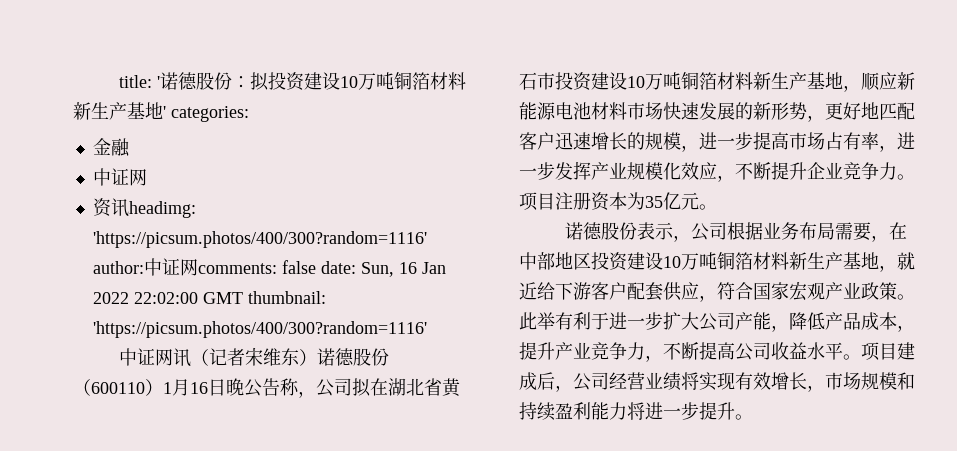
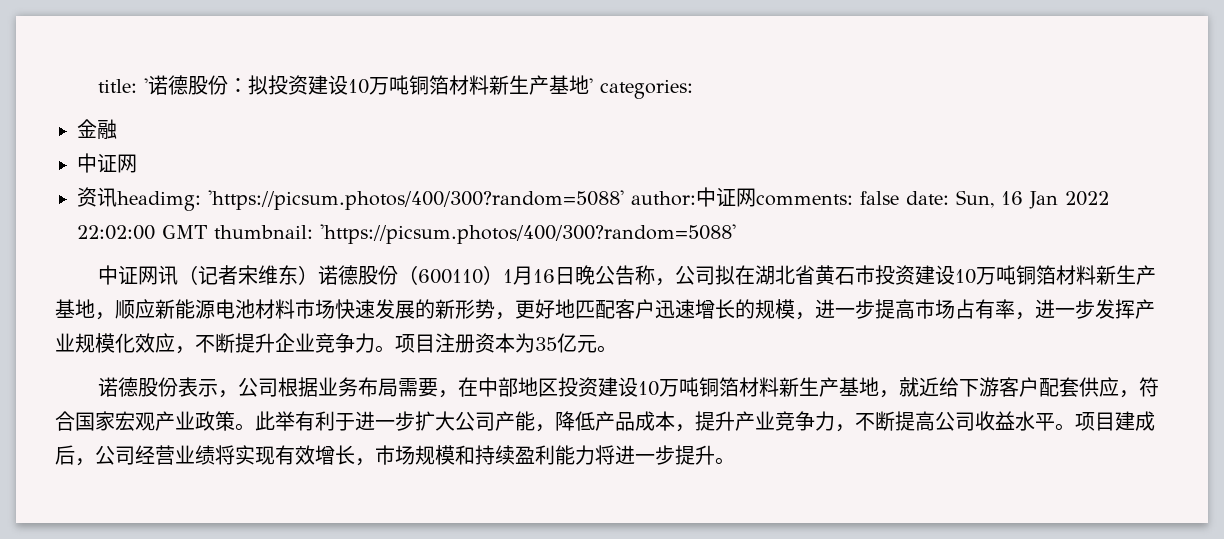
- 资讯headimg: 'https://picsum.photos/400/300?random=1116' author:中证网comments: false date: Sun, 16 Jan 2022 22:02:00 GMT thumbnail: 'https://picsum.photos/400/300?random=1116'
+ 资讯headimg: 'https://picsum.photos/400/300?random=5088' author:中证网comments: false date: Sun, 16 Jan 2022 22:02:00 GMT thumbnail: 'https://picsum.photos/400/300?random=5088'

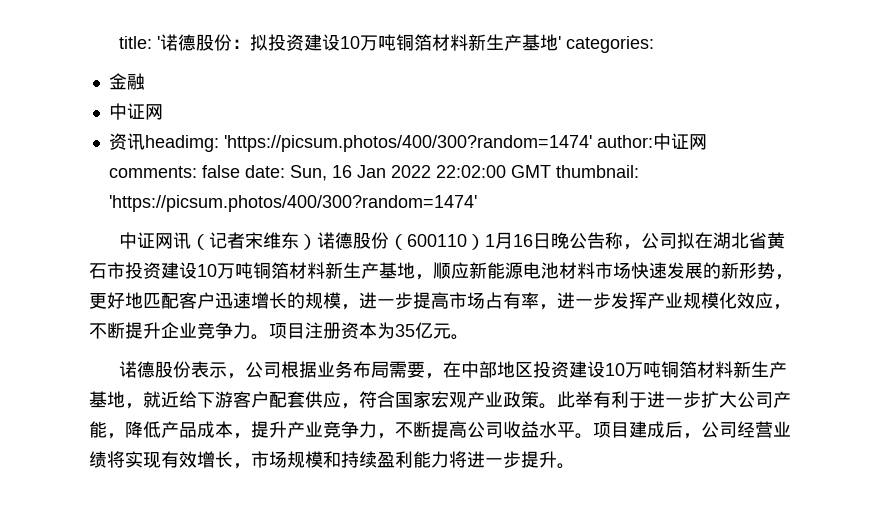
- 资讯headimg: 'https://picsum.photos/400/300?random=5088' author:中证网comments: false date: Sun, 16 Jan 2022 22:02:00 GMT thumbnail: 'https://picsum.photos/400/300?random=5088'
+ 资讯headimg: 'https://picsum.photos/400/300?random=1474' author:中证网comments: false date: Sun, 16 Jan 2022 22:02:00 GMT thumbnail: 'https://picsum.photos/400/300?random=1474'

